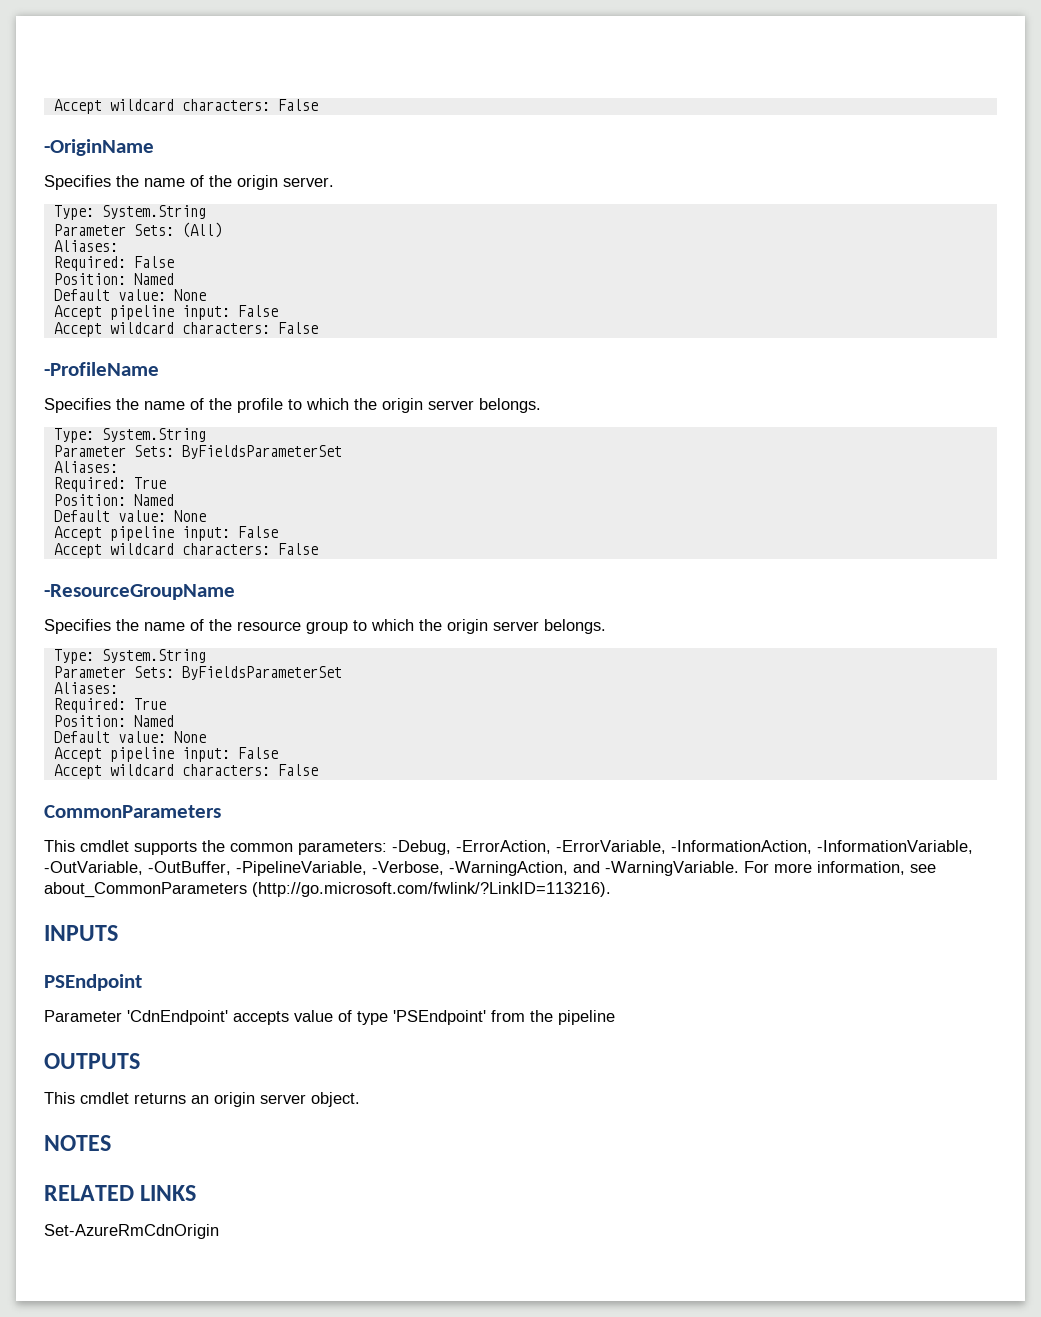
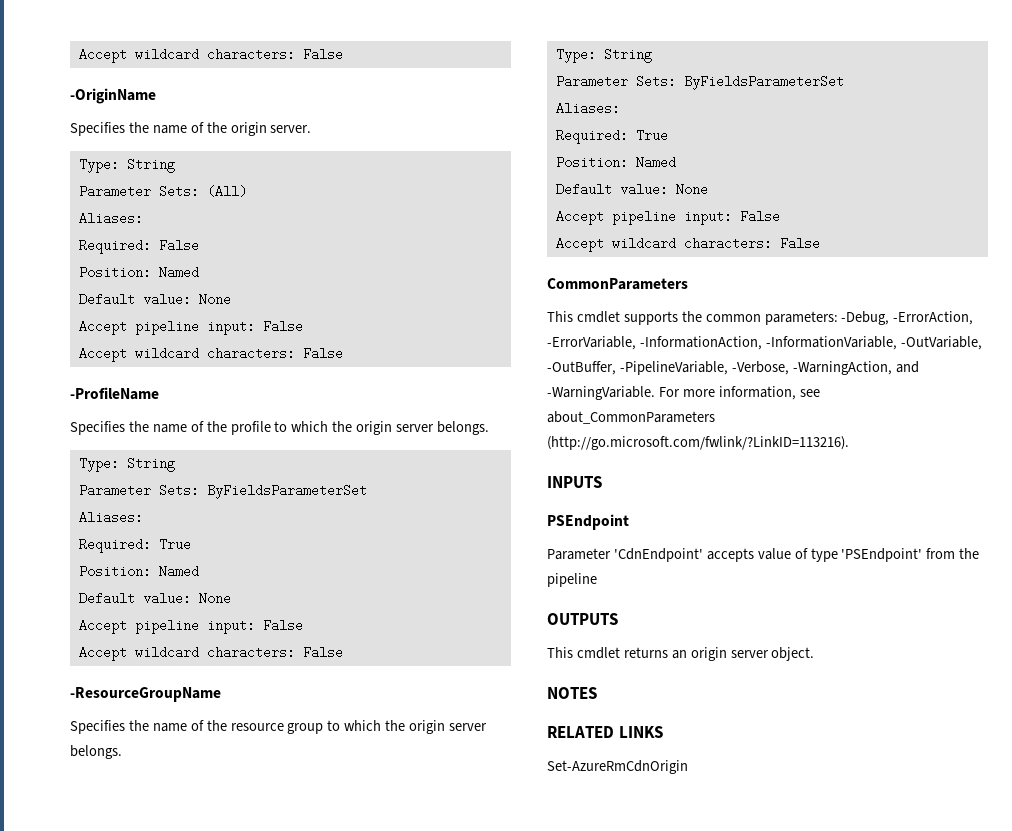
  Specifies the name of the origin server.
- Type: System.String
+ Type: String
  Specifies the name of the profile to which the origin server belongs.
- Type: System.String
+ Type: String
  Specifies the name of the resource group to which the origin server belongs.
- Type: System.String
+ Type: String

